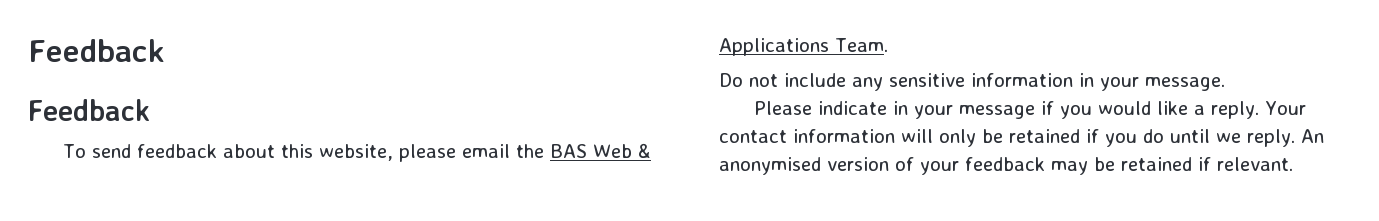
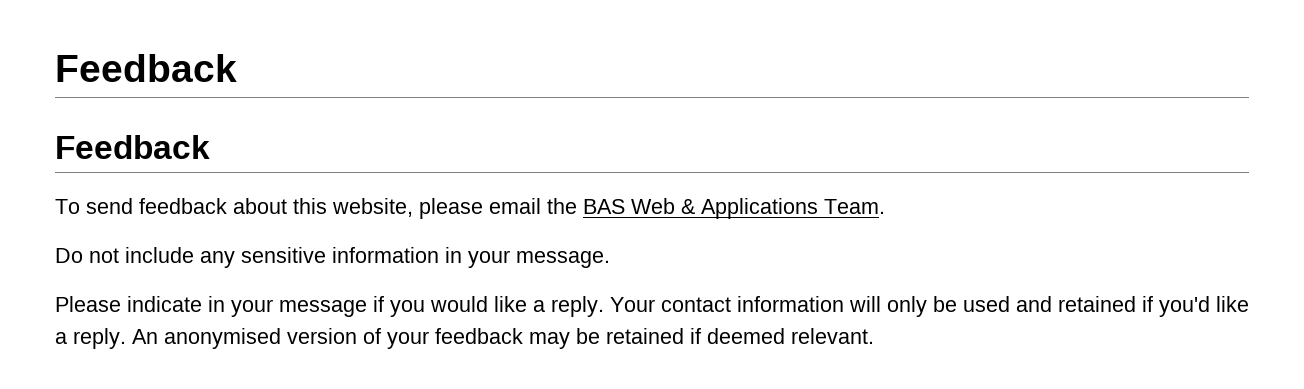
- Your contact information will only be retained if you do until we reply.
+ Your contact information will only be used and retained if you'd like a reply.
- An anonymised version of your feedback may be retained if relevant.
+ An anonymised version of your feedback may be retained if deemed relevant.

